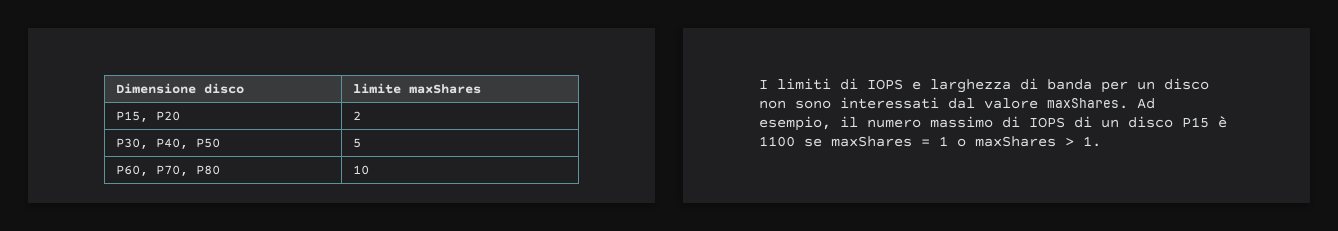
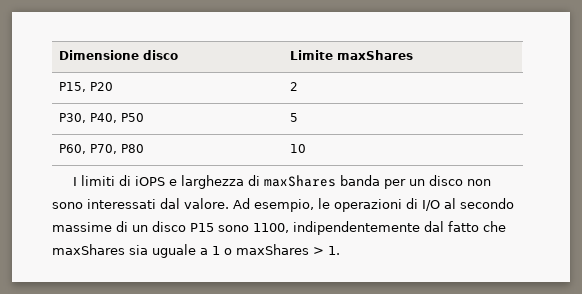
- Dimensione disco | limite maxShares
+ Dimensione disco | Limite maxShares
- I limiti di IOPS e larghezza di banda per un disco non sono interessati dal valore maxShares. Ad esempio, il numero massimo di IOPS di un disco P15 è 1100 se maxShares = 1 o maxShares > 1.
+ I limiti di iOPS e larghezza di maxShares banda per un disco non sono interessati dal valore. Ad esempio, le operazioni di I/O al secondo massime di un disco P15 sono 1100, indipendentemente dal fatto che maxShares sia uguale a 1 o maxShares > 1.

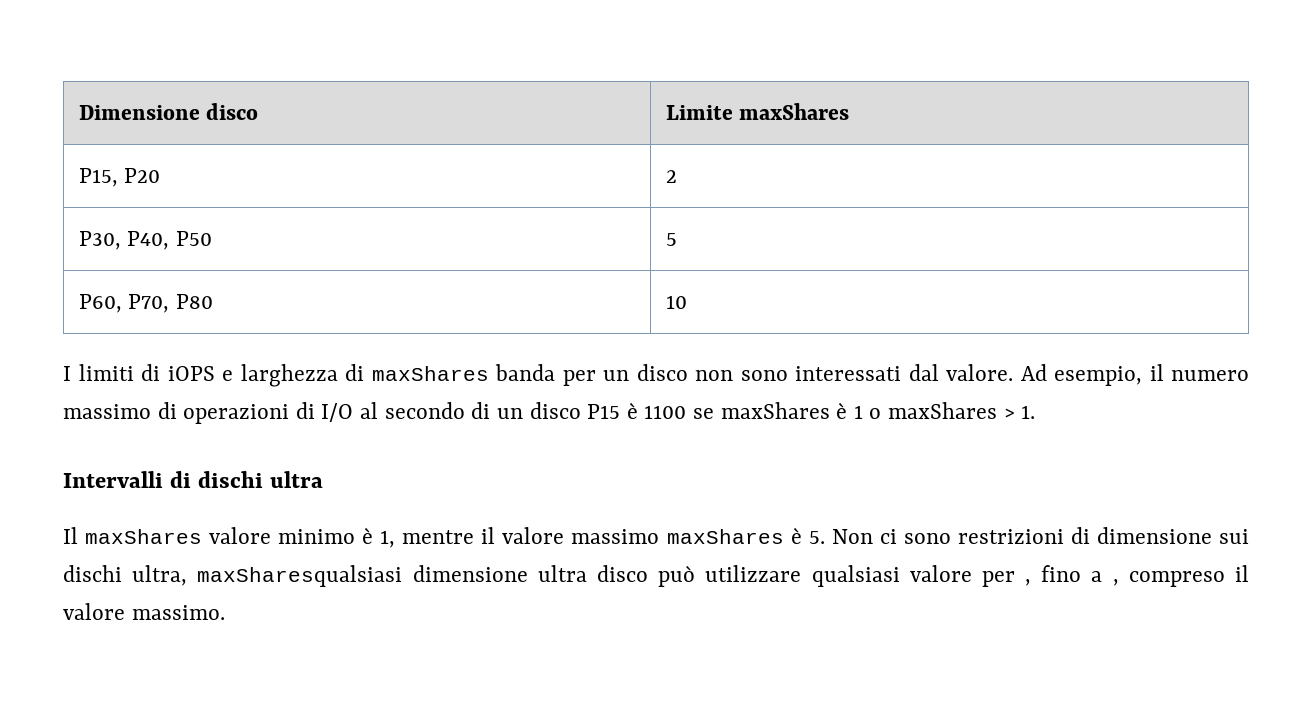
- Ad esempio, le operazioni di I/O al secondo massime di un disco P15 sono 1100, indipendentemente dal fatto che maxShares sia uguale a 1 o maxShares > 1.
+ Ad esempio, il numero massimo di operazioni di I/O al secondo di un disco P15 è 1100 se maxShares è 1 o maxShares > 1.
+ Intervalli di dischi ultra
+ Il maxShares valore minimo è 1, mentre il valore massimo maxShares è 5. Non ci sono restrizioni di dimensione sui dischi ultra, maxSharesqualsiasi dimensione ultra disco può utilizzare qualsiasi valore per , fino a , compreso il valore massimo.

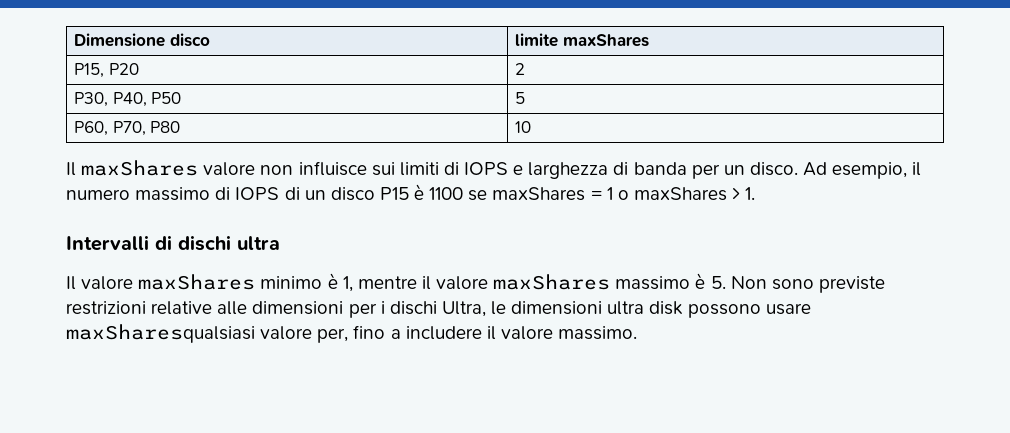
- Dimensione disco | Limite maxShares
+ Dimensione disco | limite maxShares
- I limiti di iOPS e larghezza di maxShares banda per un disco non sono interessati dal valore.
+ Il maxShares valore non influisce sui limiti di IOPS e larghezza di banda per un disco.
- Ad esempio, il numero massimo di operazioni di I/O al secondo di un disco P15 è 1100 se maxShares è 1 o maxShares > 1.
+ Ad esempio, il numero massimo di IOPS di un disco P15 è 1100 se maxShares = 1 o maxShares > 1.
- Il maxShares valore minimo è 1, mentre il valore massimo maxShares è 5. Non ci sono restrizioni di dimensione sui dischi ultra, maxSharesqualsiasi dimensione ultra disco può utilizzare qualsiasi valore per , fino a , compreso il valore massimo.
+ Il valore maxShares minimo è 1, mentre il valore maxShares massimo è 5. Non sono previste restrizioni relative alle dimensioni per i dischi Ultra, le dimensioni ultra disk possono usare maxSharesqualsiasi valore per, fino a includere il valore massimo.

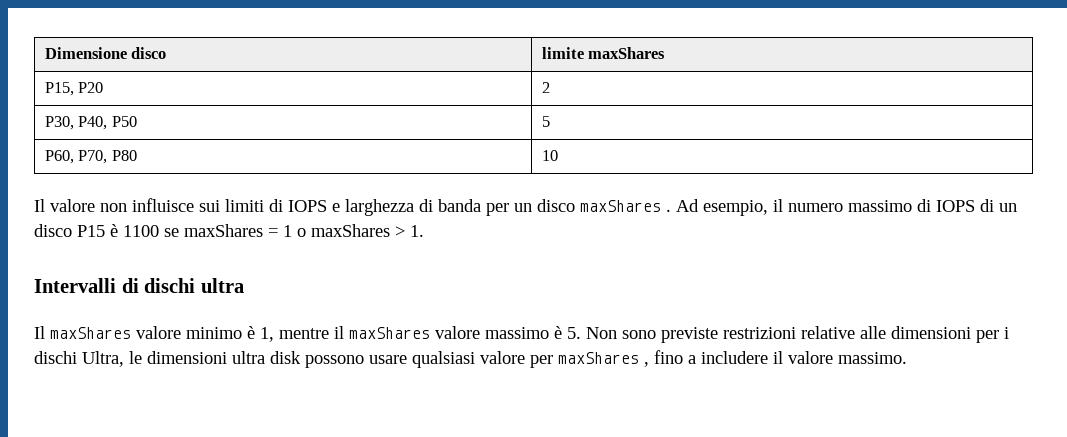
- Il maxShares valore non influisce sui limiti di IOPS e larghezza di banda per un disco.
+ Il valore non influisce sui limiti di IOPS e larghezza di banda per un disco maxShares .
- Il valore maxShares minimo è 1, mentre il valore maxShares massimo è 5. Non sono previste restrizioni relative alle dimensioni per i dischi Ultra, le dimensioni ultra disk possono usare maxSharesqualsiasi valore per, fino a includere il valore massimo.
+ Il maxShares valore minimo è 1, mentre il maxShares valore massimo è 5. Non sono previste restrizioni relative alle dimensioni per i dischi Ultra, le dimensioni ultra disk possono usare qualsiasi valore per maxShares , fino a includere il valore massimo.

